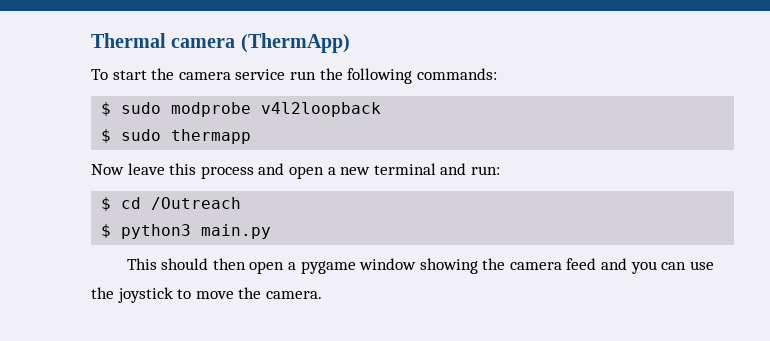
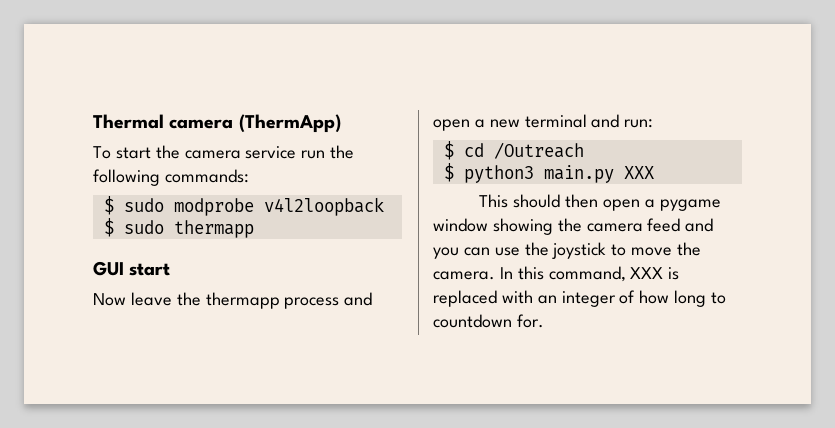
+ GUI start
- Now leave this process and open a new terminal and run:
+ Now leave the thermapp process and open a new terminal and run:
- $ python3 main.py
+ $ python3 main.py XXX
+ In this command, XXX is replaced with an integer of how long to countdown for.

